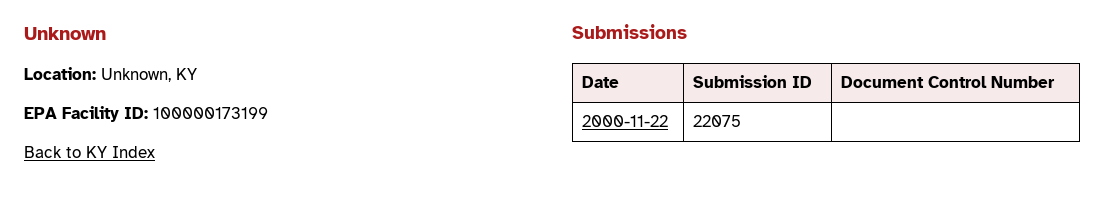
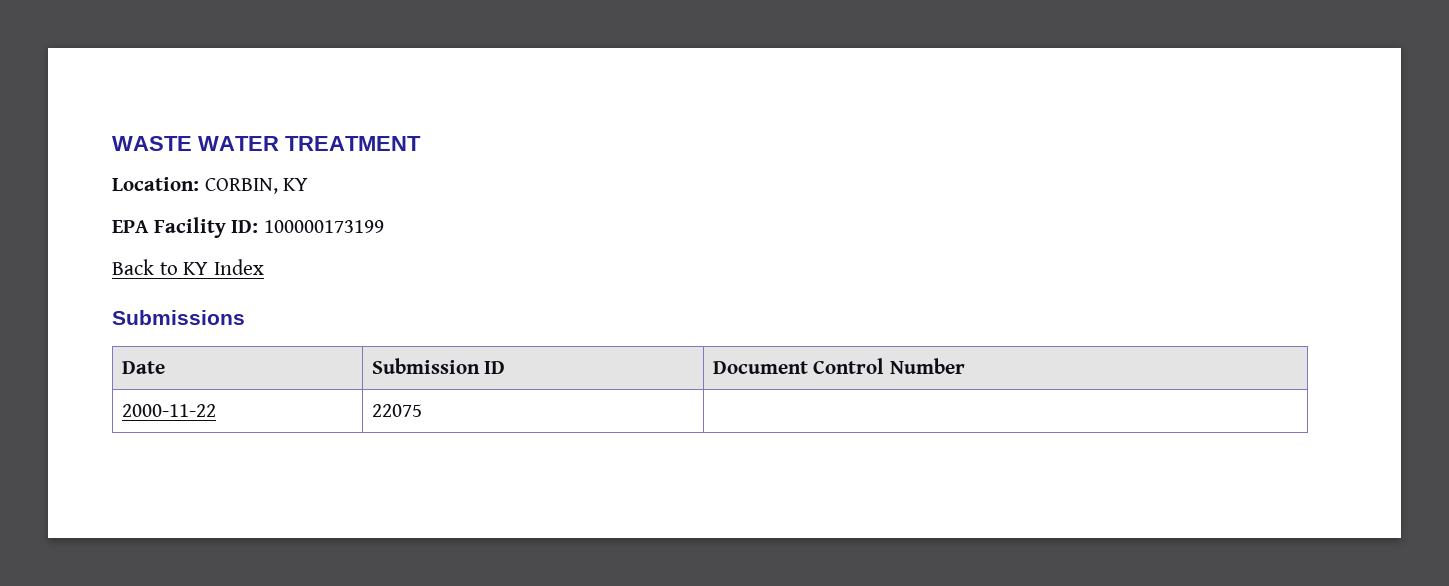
- Unknown
+ WASTE WATER TREATMENT
- Location: Unknown, KY
+ Location: CORBIN, KY

